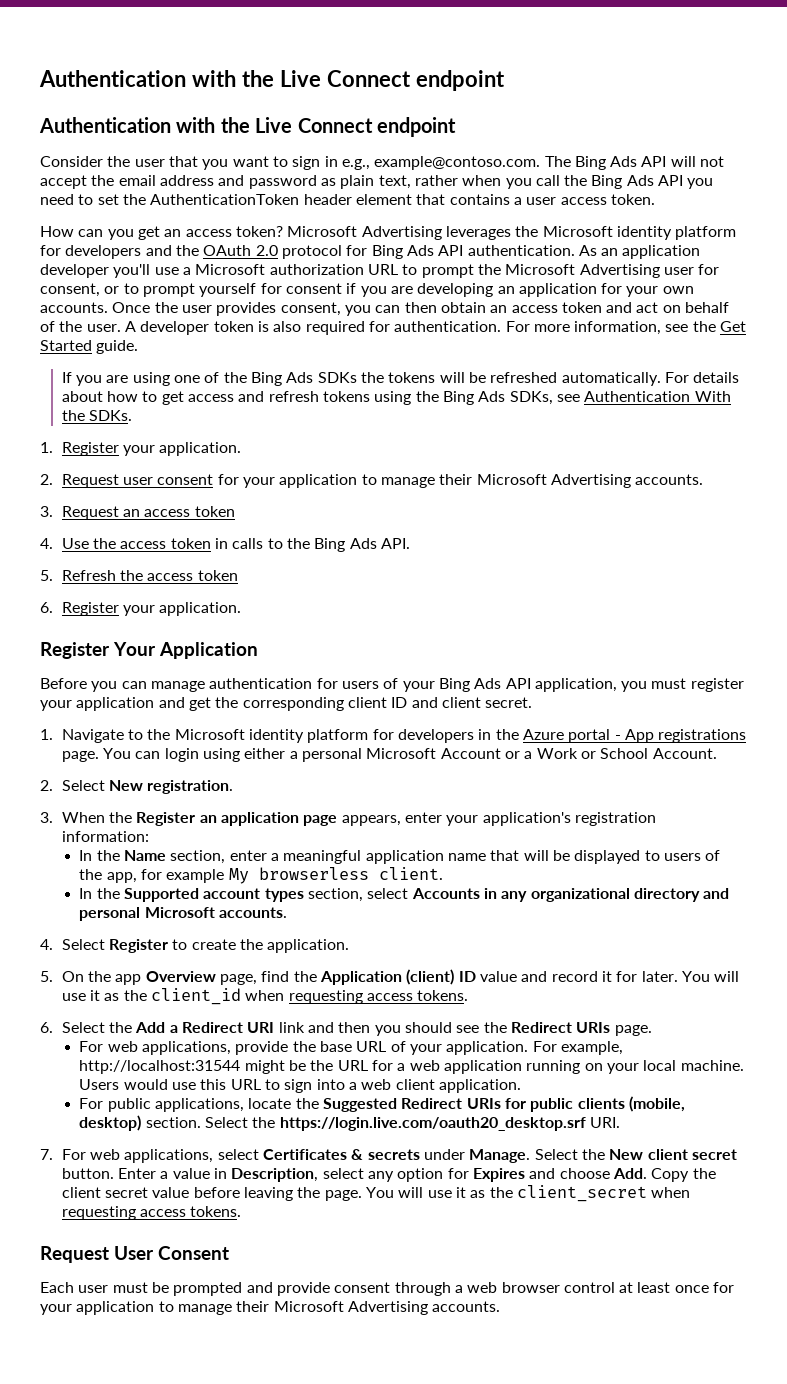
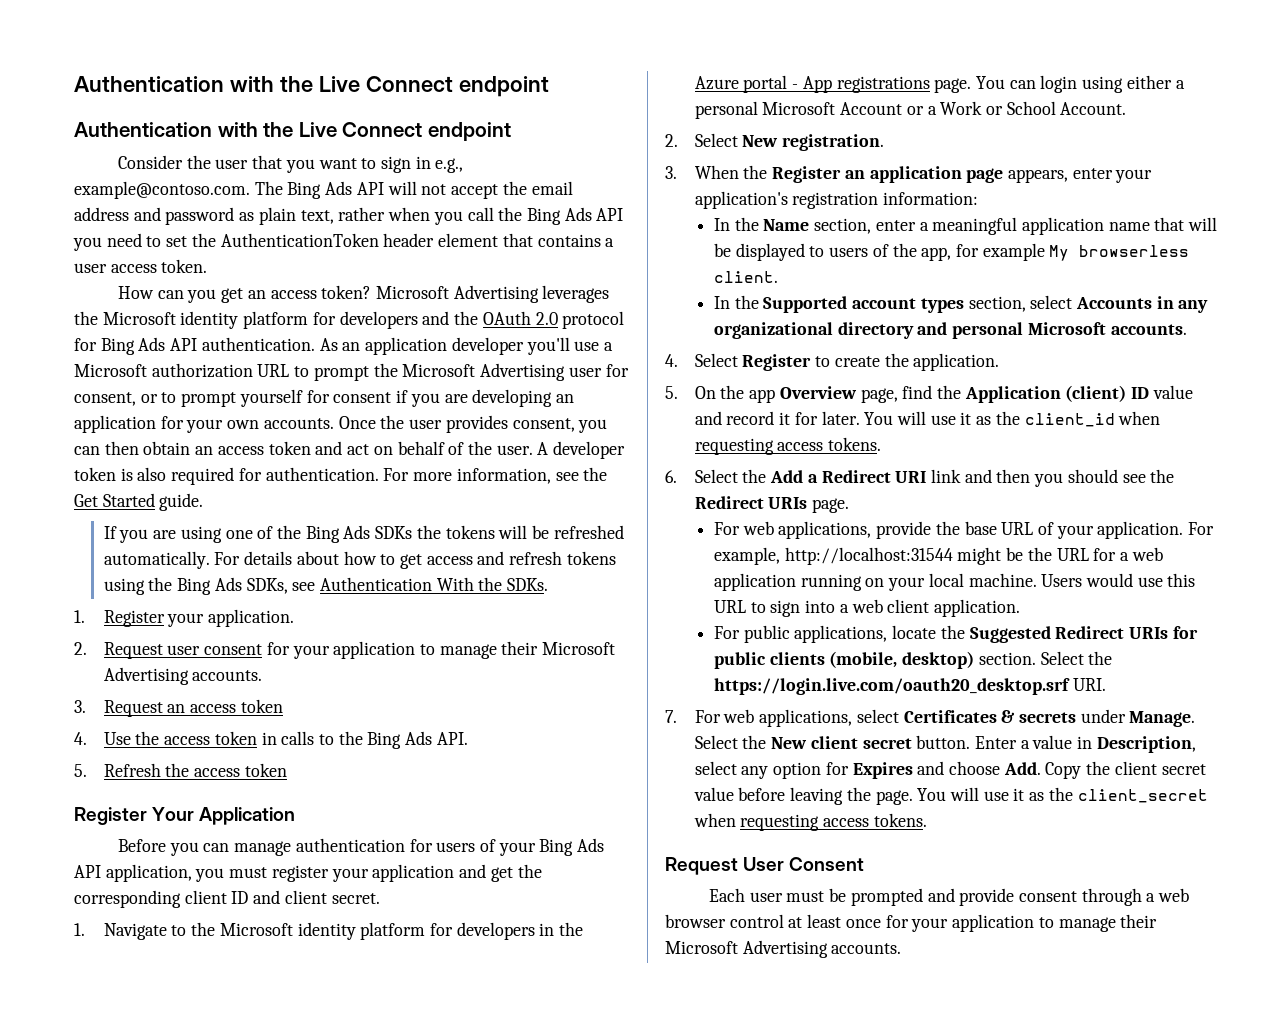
- 6. Register your application.

